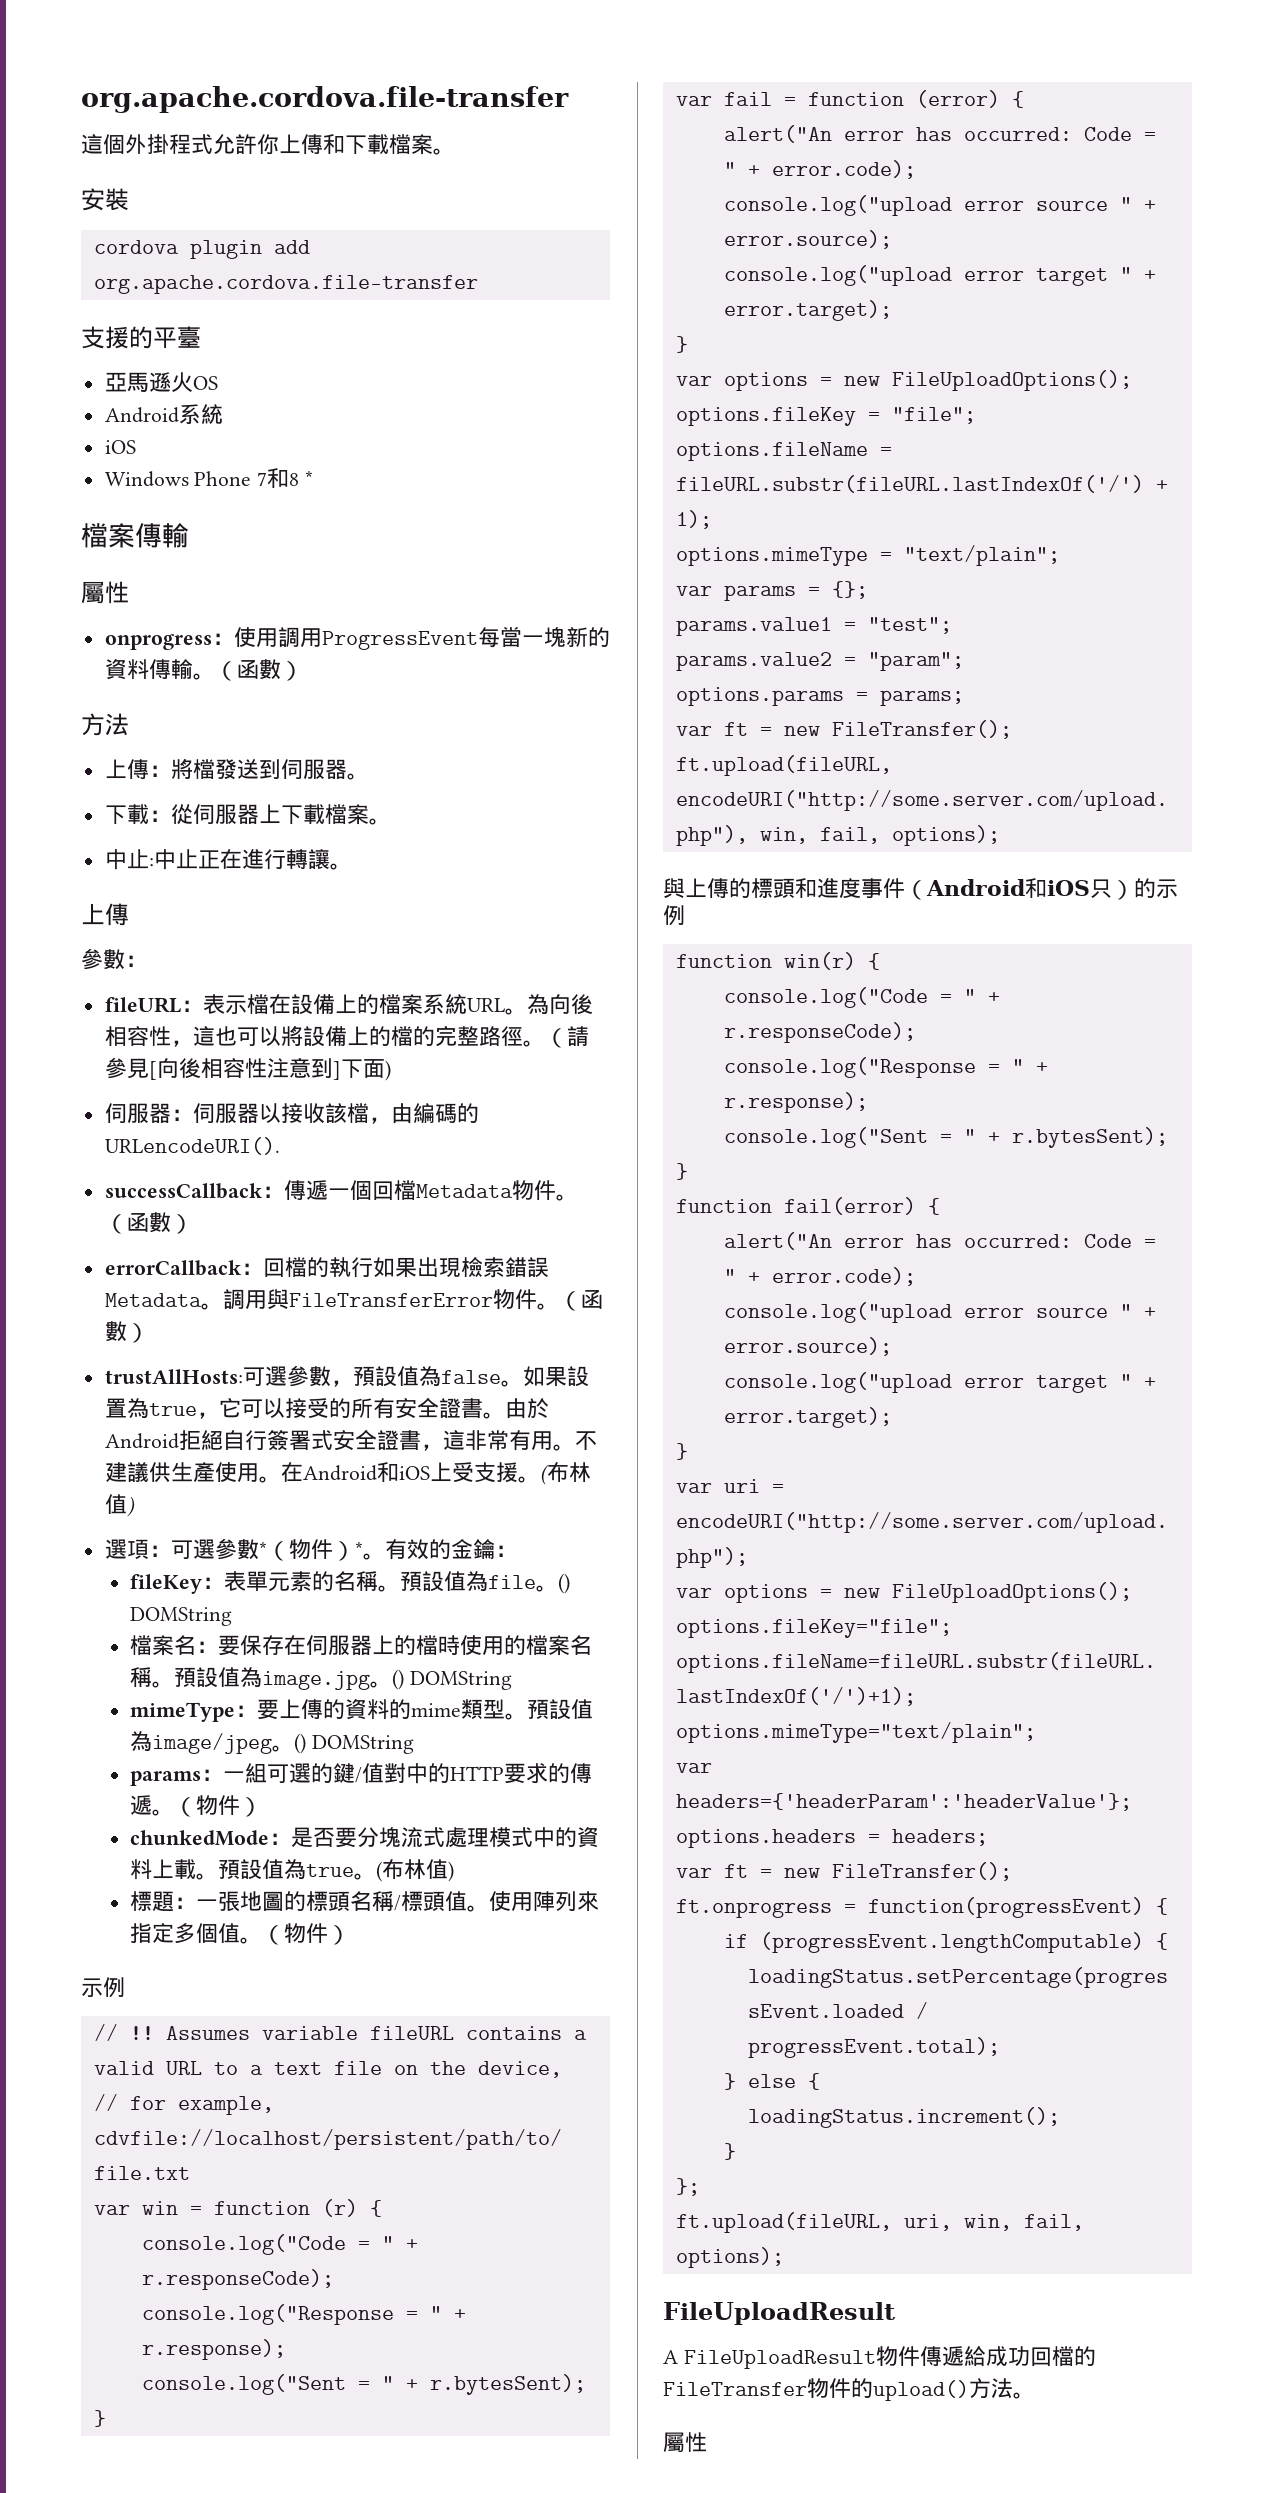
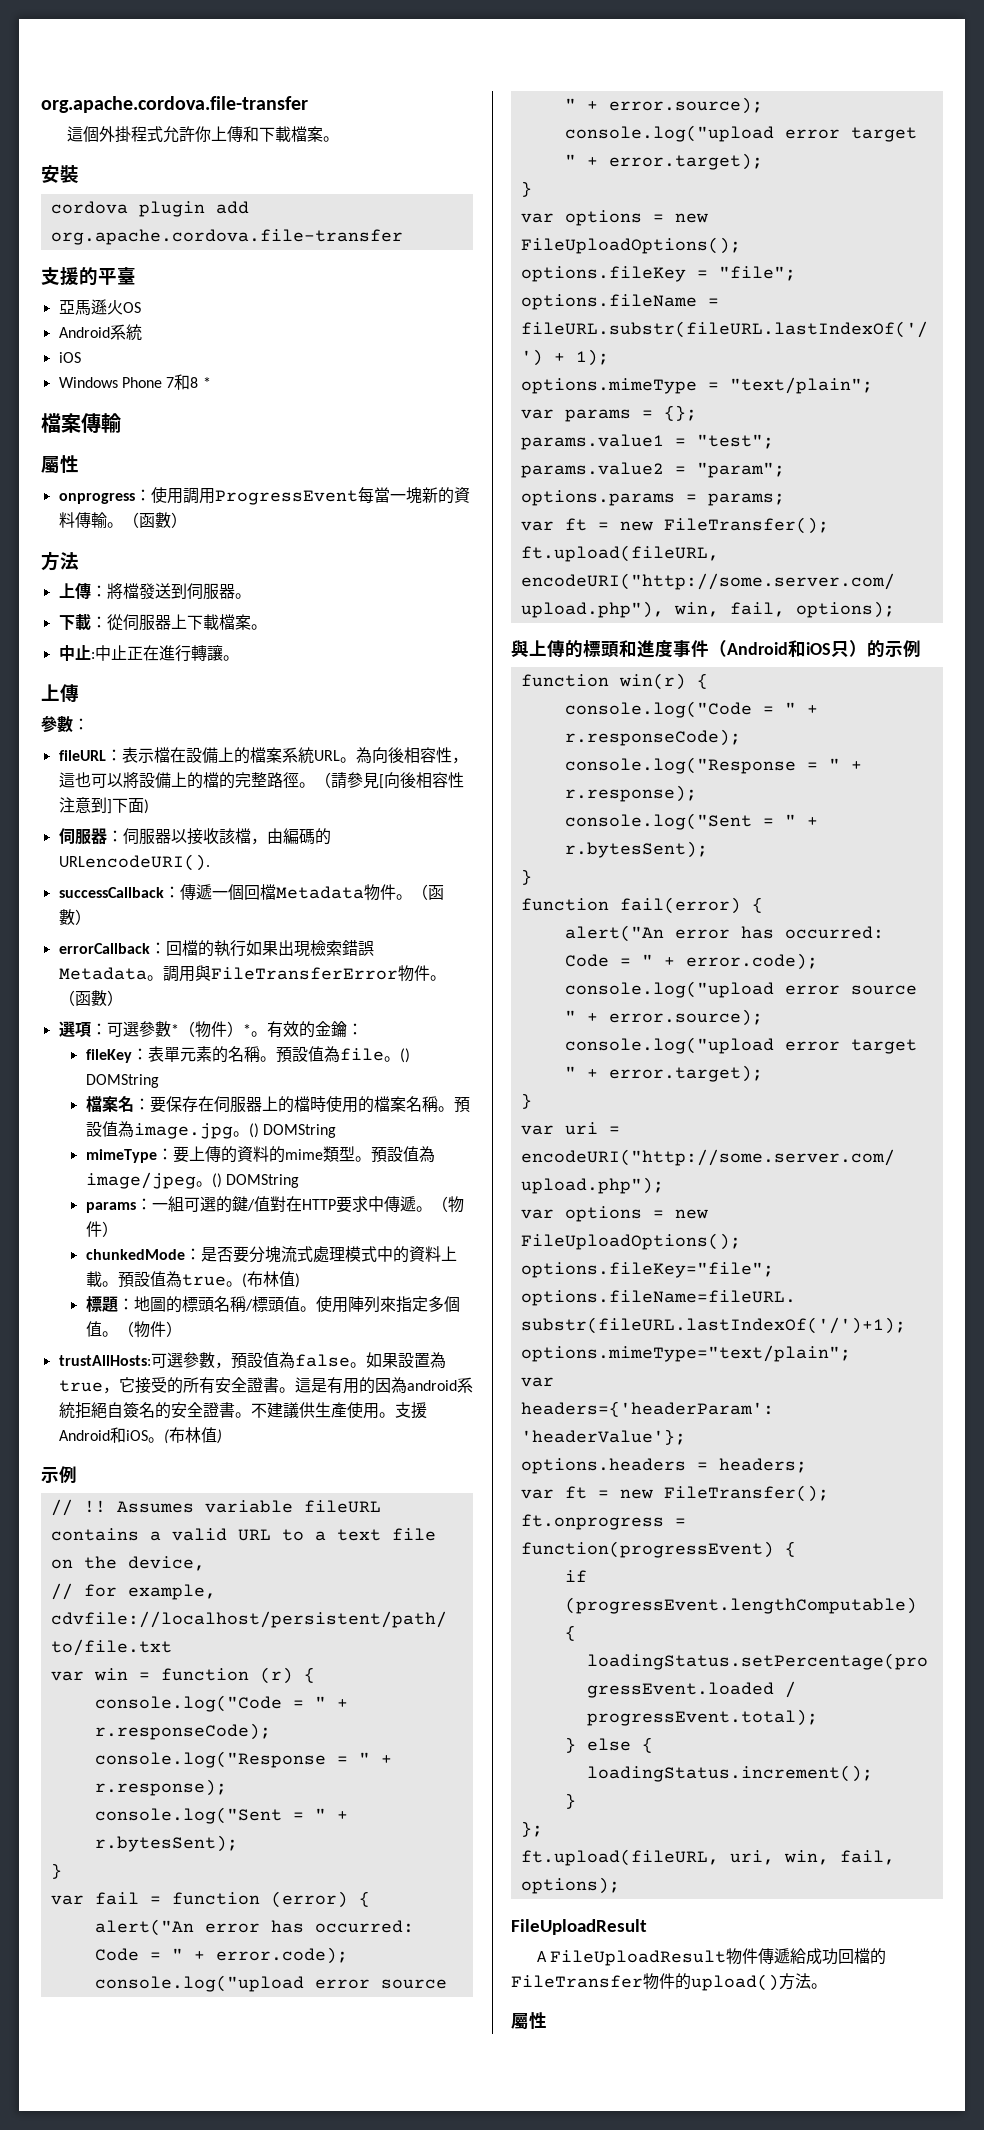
- trustAllHosts:可選參數，預設值為false。如果設置為true，它可以接受的所有安全證書。由於Android拒絕自行簽署式安全證書，這非常有用。不建議供生產使用。在Android和iOS上受支援。(布林值)
- params：一組可選的鍵/值對中的HTTP要求的傳遞。
+ params：一組可選的鍵/值對在HTTP要求中傳遞。
- 標題：一張地圖的標頭名稱/標頭值。
+ 標題：地圖的標頭名稱/標頭值。
+ trustAllHosts:可選參數，預設值為false。如果設置為true，它接受的所有安全證書。這是有用的因為android系統拒絕自簽名的安全證書。不建議供生產使用。支援Android和iOS。(布林值)

